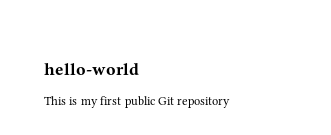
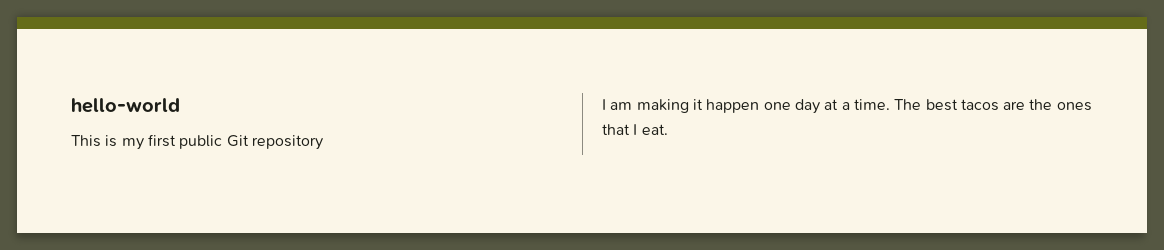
+ I am making it happen one day at a time. The best tacos are the ones that I eat.

